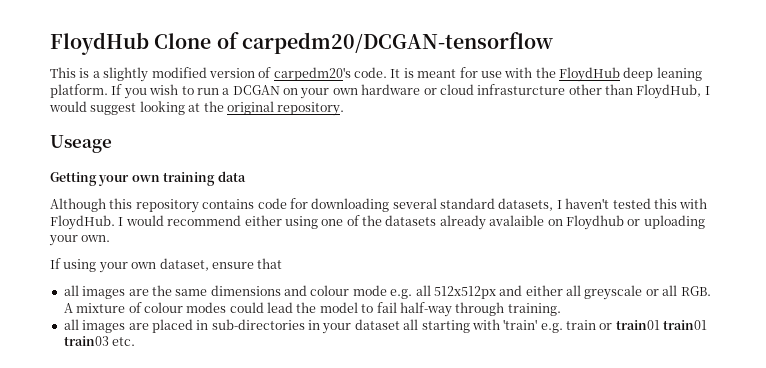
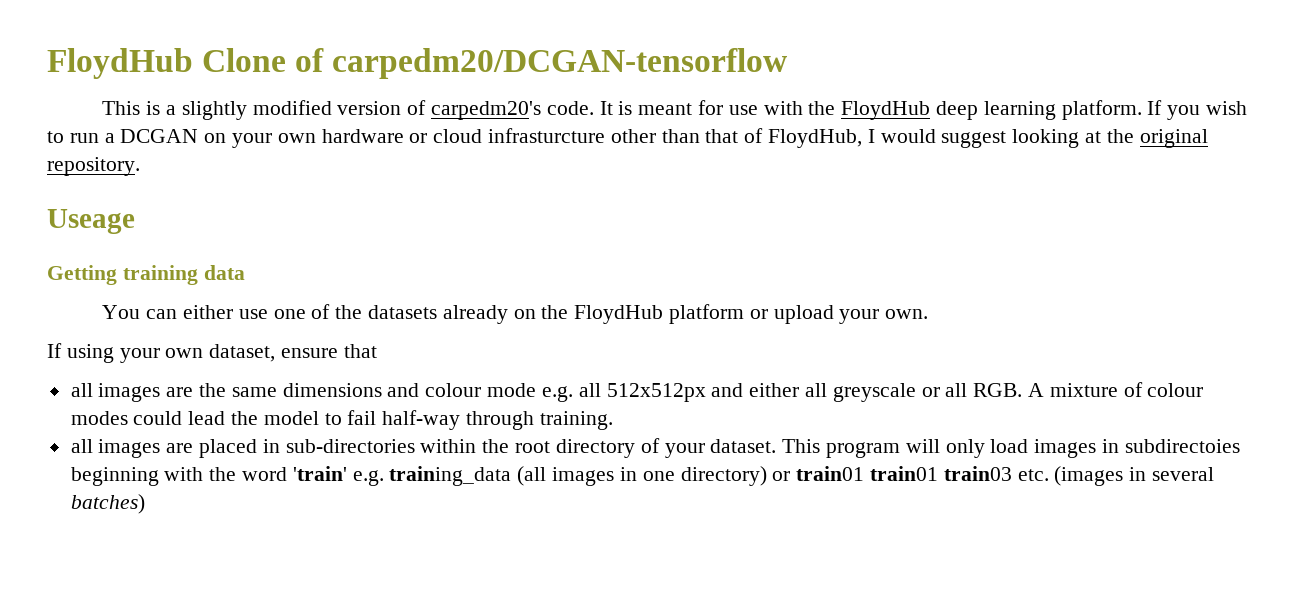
- It is meant for use with the FloydHub deep leaning platform.
+ It is meant for use with the FloydHub deep learning platform.
- If you wish to run a DCGAN on your own hardware or cloud infrasturcture other than FloydHub, I would suggest looking at the original repository.
+ If you wish to run a DCGAN on your own hardware or cloud infrasturcture other than that of FloydHub, I would suggest looking at the original repository.
- Getting your own training data
+ Getting training data
- Although this repository contains code for downloading several standard datasets, I haven't tested this with FloydHub. I would recommend either using one of the datasets already avalaible on Floydhub or uploading your own.
+ You can either use one of the datasets already on the FloydHub platform or upload your own.
- all images are placed in sub-directories in your dataset all starting with 'train' e.g. train or train01 train01 train03 etc.
+ all images are placed in sub-directories within the root directory of your dataset. This program will only load images in subdirectoies beginning with the word 'train' e.g. training_data (all images in one directory) or train01 train01 train03 etc. (images in several batches)

